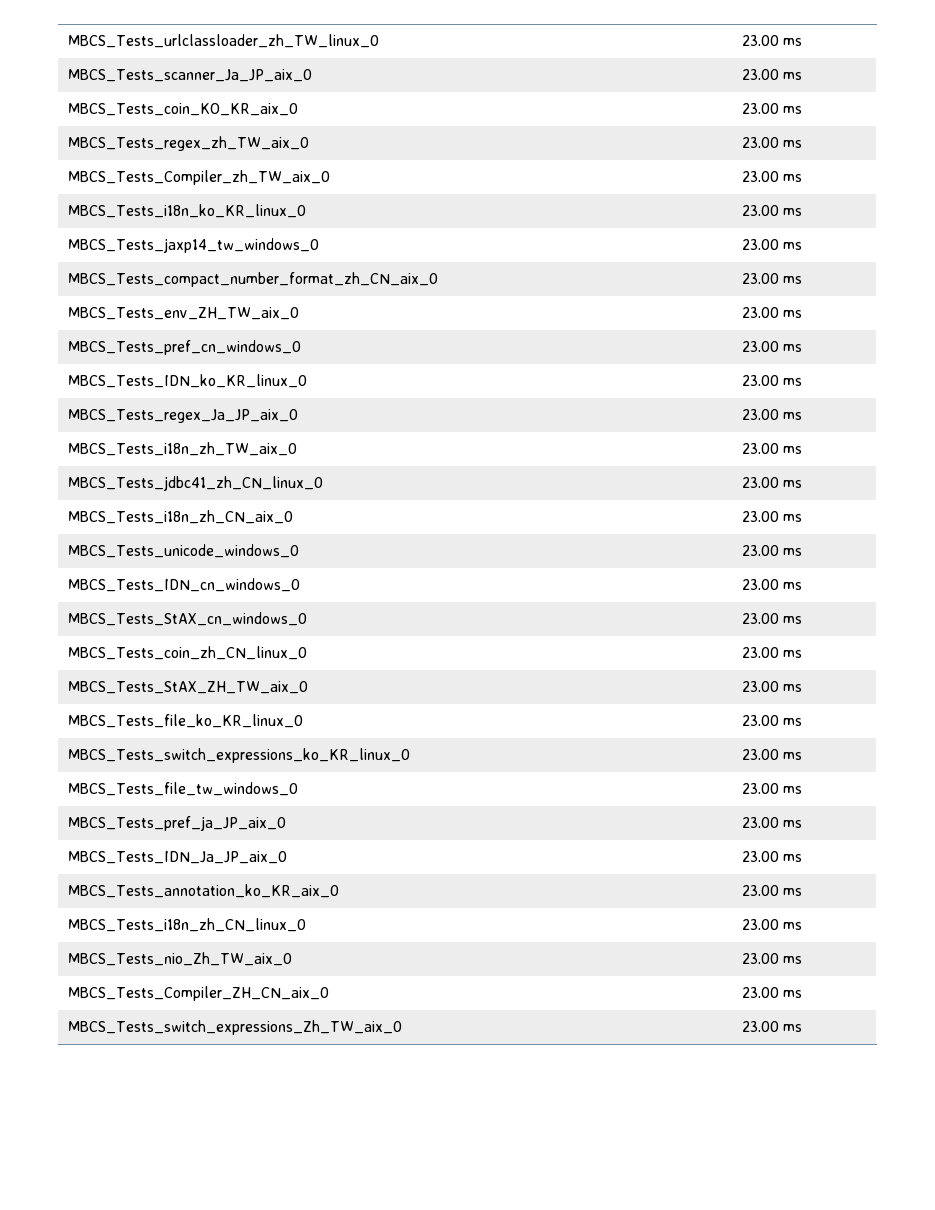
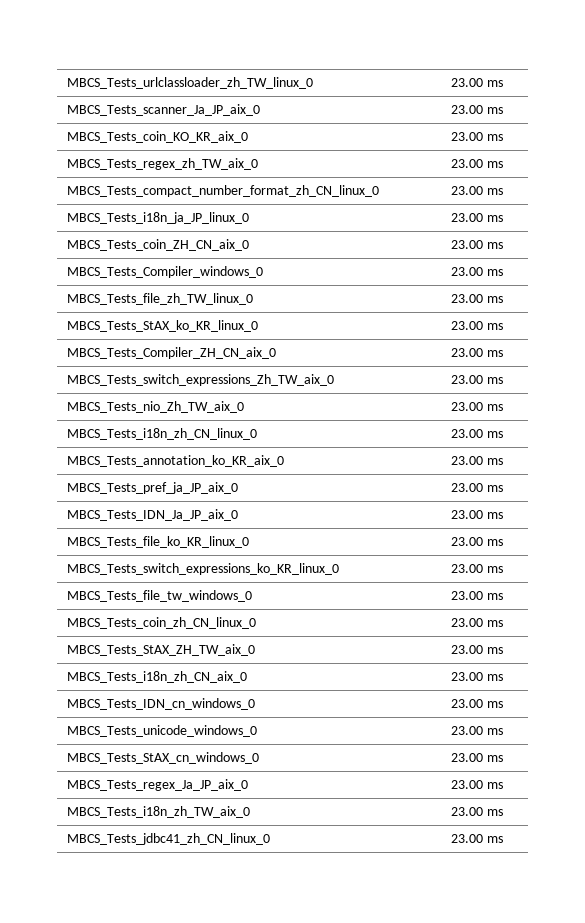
- MBCS_Tests_Compiler_zh_TW_aix_0 | 23.00 ms
- MBCS_Tests_i18n_ko_KR_linux_0 | 23.00 ms
- MBCS_Tests_jaxp14_tw_windows_0 | 23.00 ms
- MBCS_Tests_compact_number_format_zh_CN_aix_0 | 23.00 ms
- MBCS_Tests_env_ZH_TW_aix_0 | 23.00 ms
- MBCS_Tests_pref_cn_windows_0 | 23.00 ms
- MBCS_Tests_IDN_ko_KR_linux_0 | 23.00 ms
- MBCS_Tests_regex_Ja_JP_aix_0 | 23.00 ms
- MBCS_Tests_i18n_zh_TW_aix_0 | 23.00 ms
- MBCS_Tests_jdbc41_zh_CN_linux_0 | 23.00 ms
- MBCS_Tests_i18n_zh_CN_aix_0 | 23.00 ms
- MBCS_Tests_unicode_windows_0 | 23.00 ms
- MBCS_Tests_IDN_cn_windows_0 | 23.00 ms
- MBCS_Tests_StAX_cn_windows_0 | 23.00 ms
- MBCS_Tests_coin_zh_CN_linux_0 | 23.00 ms
- MBCS_Tests_StAX_ZH_TW_aix_0 | 23.00 ms
+ MBCS_Tests_compact_number_format_zh_CN_linux_0 | 23.00 ms
+ MBCS_Tests_i18n_ja_JP_linux_0 | 23.00 ms
+ MBCS_Tests_coin_ZH_CN_aix_0 | 23.00 ms
+ MBCS_Tests_Compiler_windows_0 | 23.00 ms
+ MBCS_Tests_file_zh_TW_linux_0 | 23.00 ms
+ MBCS_Tests_StAX_ko_KR_linux_0 | 23.00 ms
+ MBCS_Tests_Compiler_ZH_CN_aix_0 | 23.00 ms
+ MBCS_Tests_switch_expressions_Zh_TW_aix_0 | 23.00 ms
+ MBCS_Tests_nio_Zh_TW_aix_0 | 23.00 ms
+ MBCS_Tests_i18n_zh_CN_linux_0 | 23.00 ms
+ MBCS_Tests_annotation_ko_KR_aix_0 | 23.00 ms
+ MBCS_Tests_pref_ja_JP_aix_0 | 23.00 ms
+ MBCS_Tests_IDN_Ja_JP_aix_0 | 23.00 ms
- MBCS_Tests_pref_ja_JP_aix_0 | 23.00 ms
- MBCS_Tests_IDN_Ja_JP_aix_0 | 23.00 ms
- MBCS_Tests_annotation_ko_KR_aix_0 | 23.00 ms
- MBCS_Tests_i18n_zh_CN_linux_0 | 23.00 ms
- MBCS_Tests_nio_Zh_TW_aix_0 | 23.00 ms
- MBCS_Tests_Compiler_ZH_CN_aix_0 | 23.00 ms
- MBCS_Tests_switch_expressions_Zh_TW_aix_0 | 23.00 ms
+ MBCS_Tests_coin_zh_CN_linux_0 | 23.00 ms
+ MBCS_Tests_StAX_ZH_TW_aix_0 | 23.00 ms
+ MBCS_Tests_i18n_zh_CN_aix_0 | 23.00 ms
+ MBCS_Tests_IDN_cn_windows_0 | 23.00 ms
+ MBCS_Tests_unicode_windows_0 | 23.00 ms
+ MBCS_Tests_StAX_cn_windows_0 | 23.00 ms
+ MBCS_Tests_regex_Ja_JP_aix_0 | 23.00 ms
+ MBCS_Tests_i18n_zh_TW_aix_0 | 23.00 ms
+ MBCS_Tests_jdbc41_zh_CN_linux_0 | 23.00 ms

